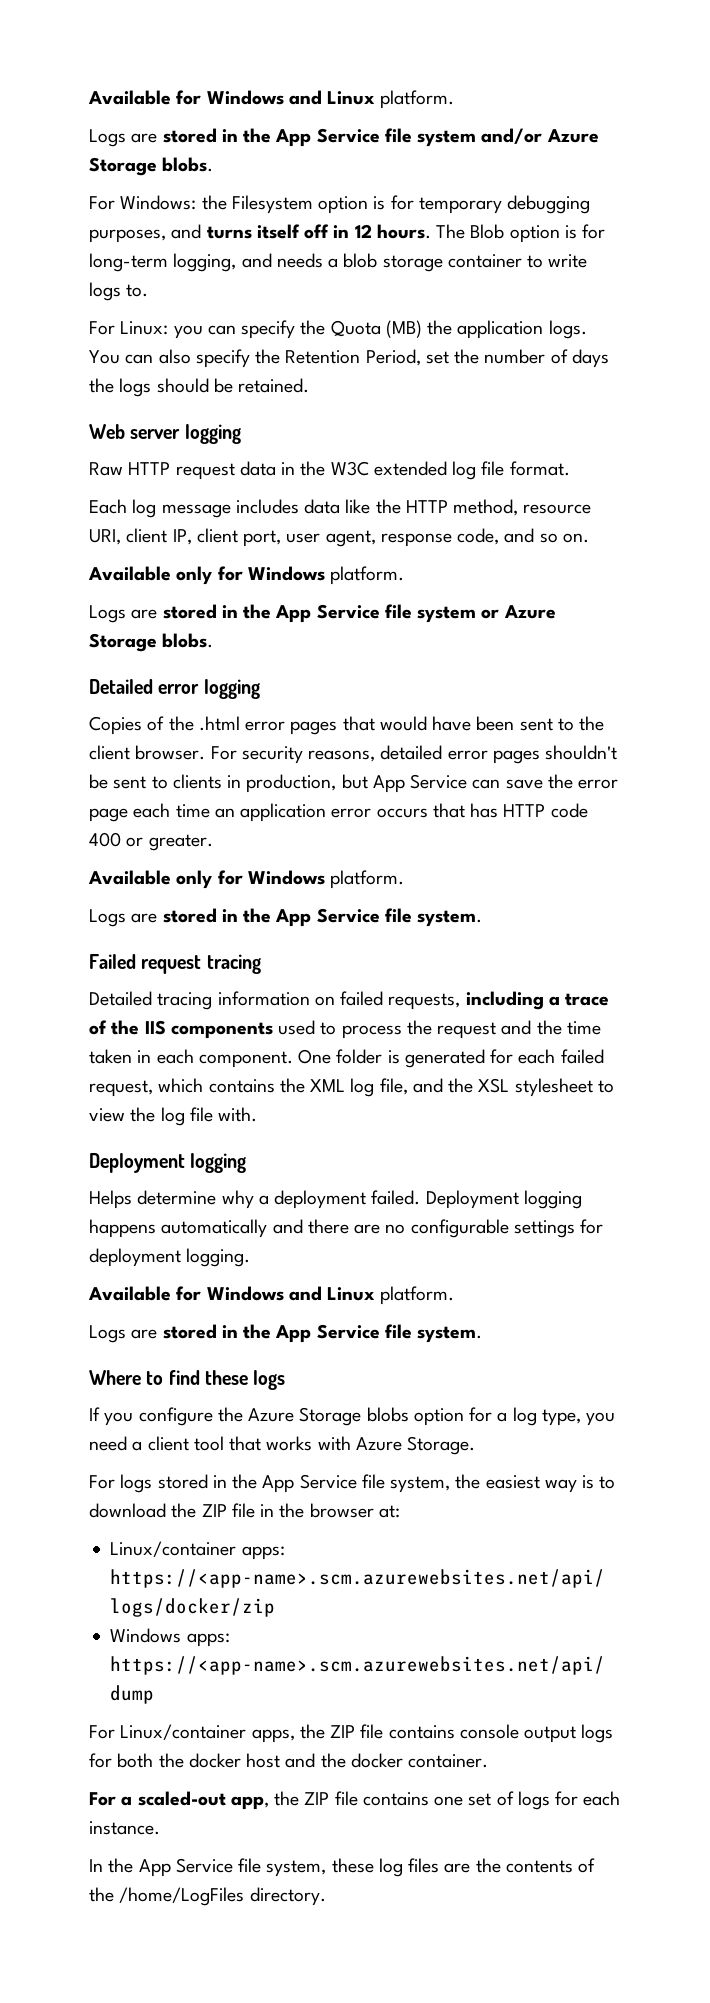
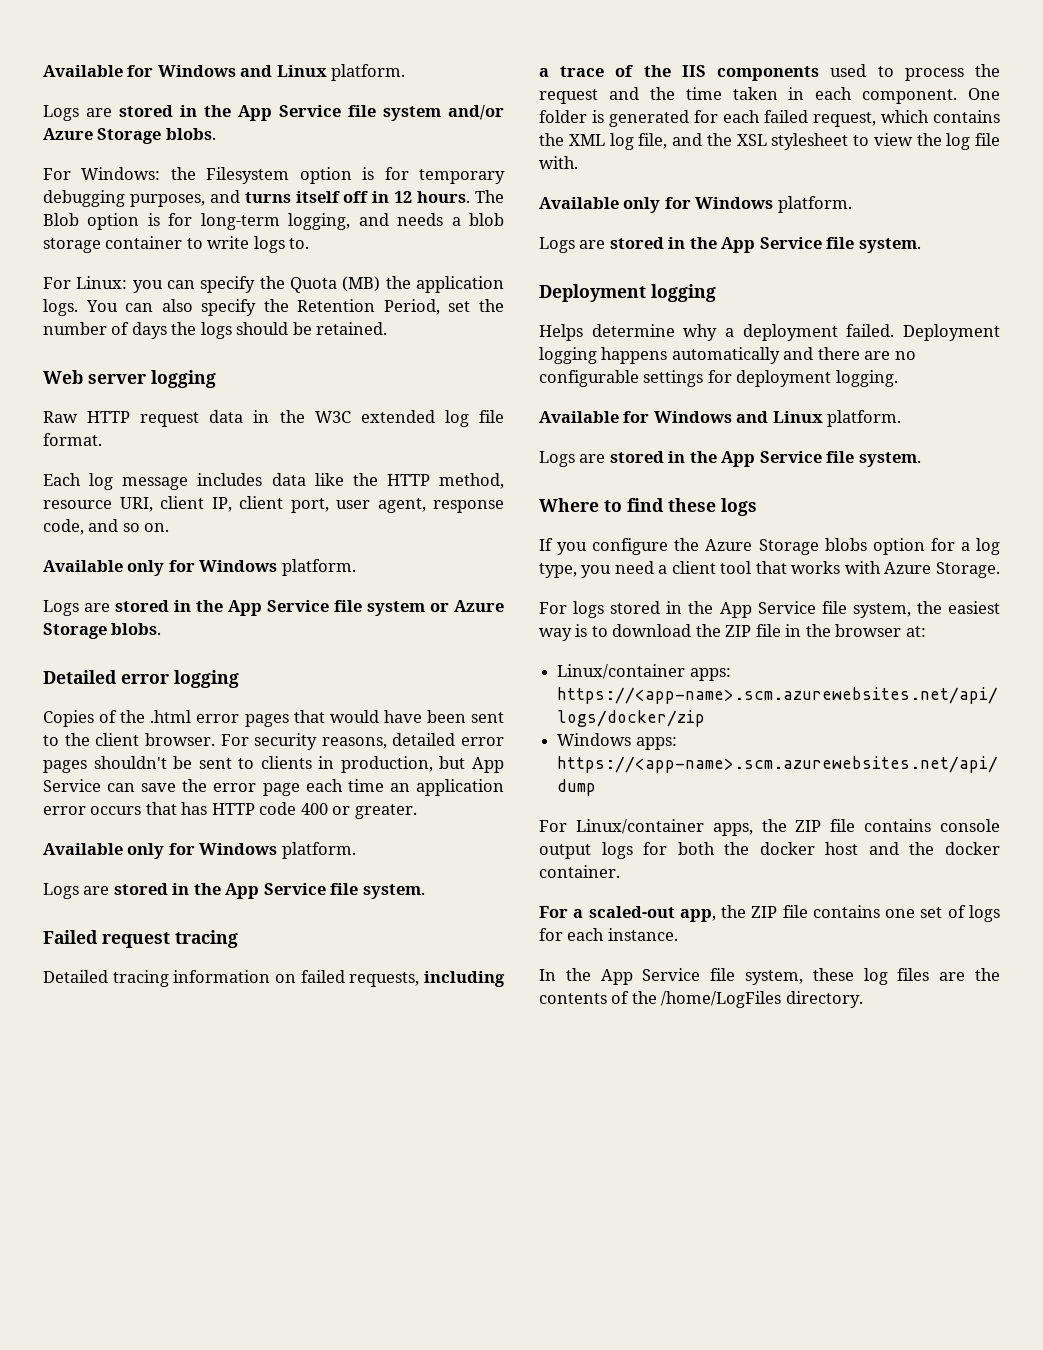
  One folder is generated for each failed request, which contains the XML log file, and the XSL stylesheet to view the log file with.
+ Available only for Windows platform.
+ Logs are stored in the App Service file system.

